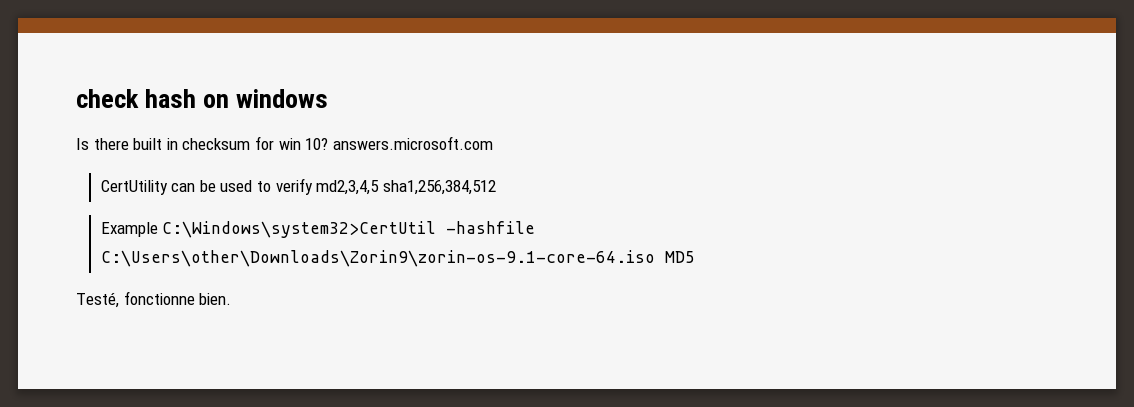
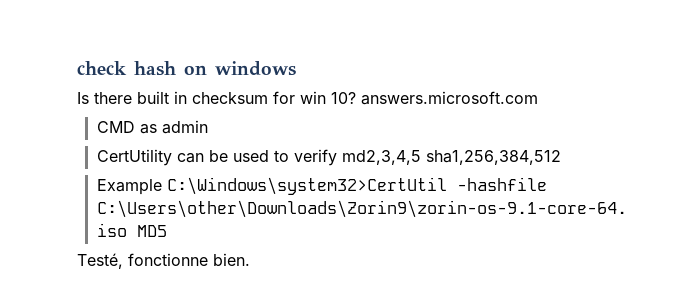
+ CMD as admin

